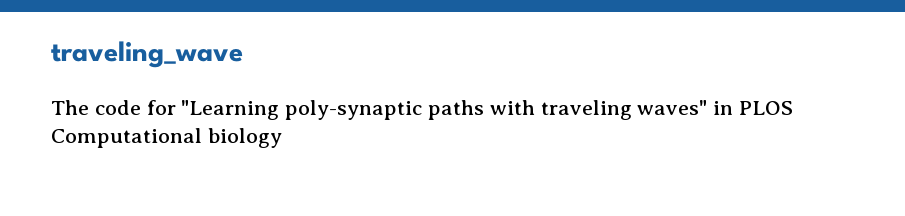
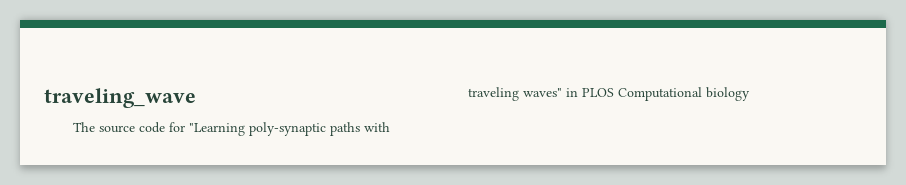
- The code for "Learning poly-synaptic paths with traveling waves" in PLOS Computational biology
+ The source code for "Learning poly-synaptic paths with traveling waves" in PLOS Computational biology

